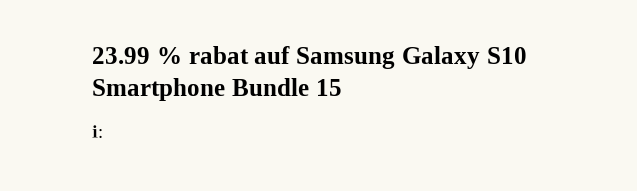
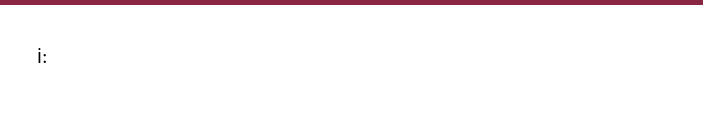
- 23.99 % rabat auf Samsung Galaxy S10 Smartphone Bundle 15

